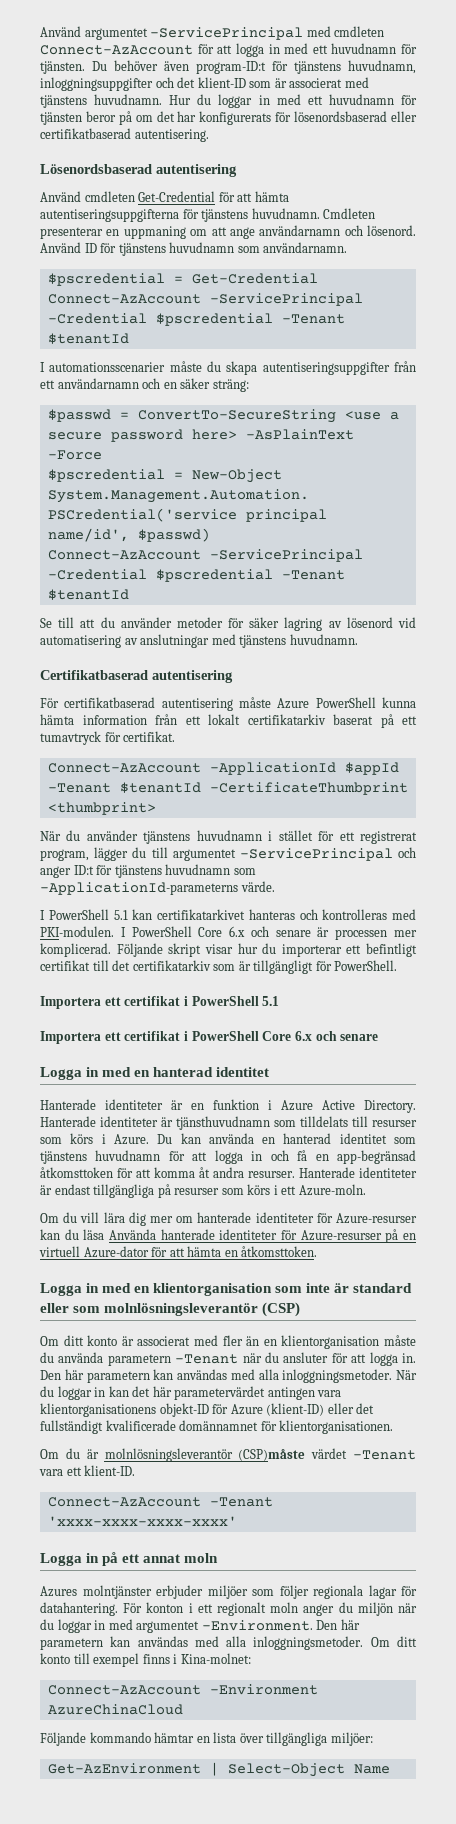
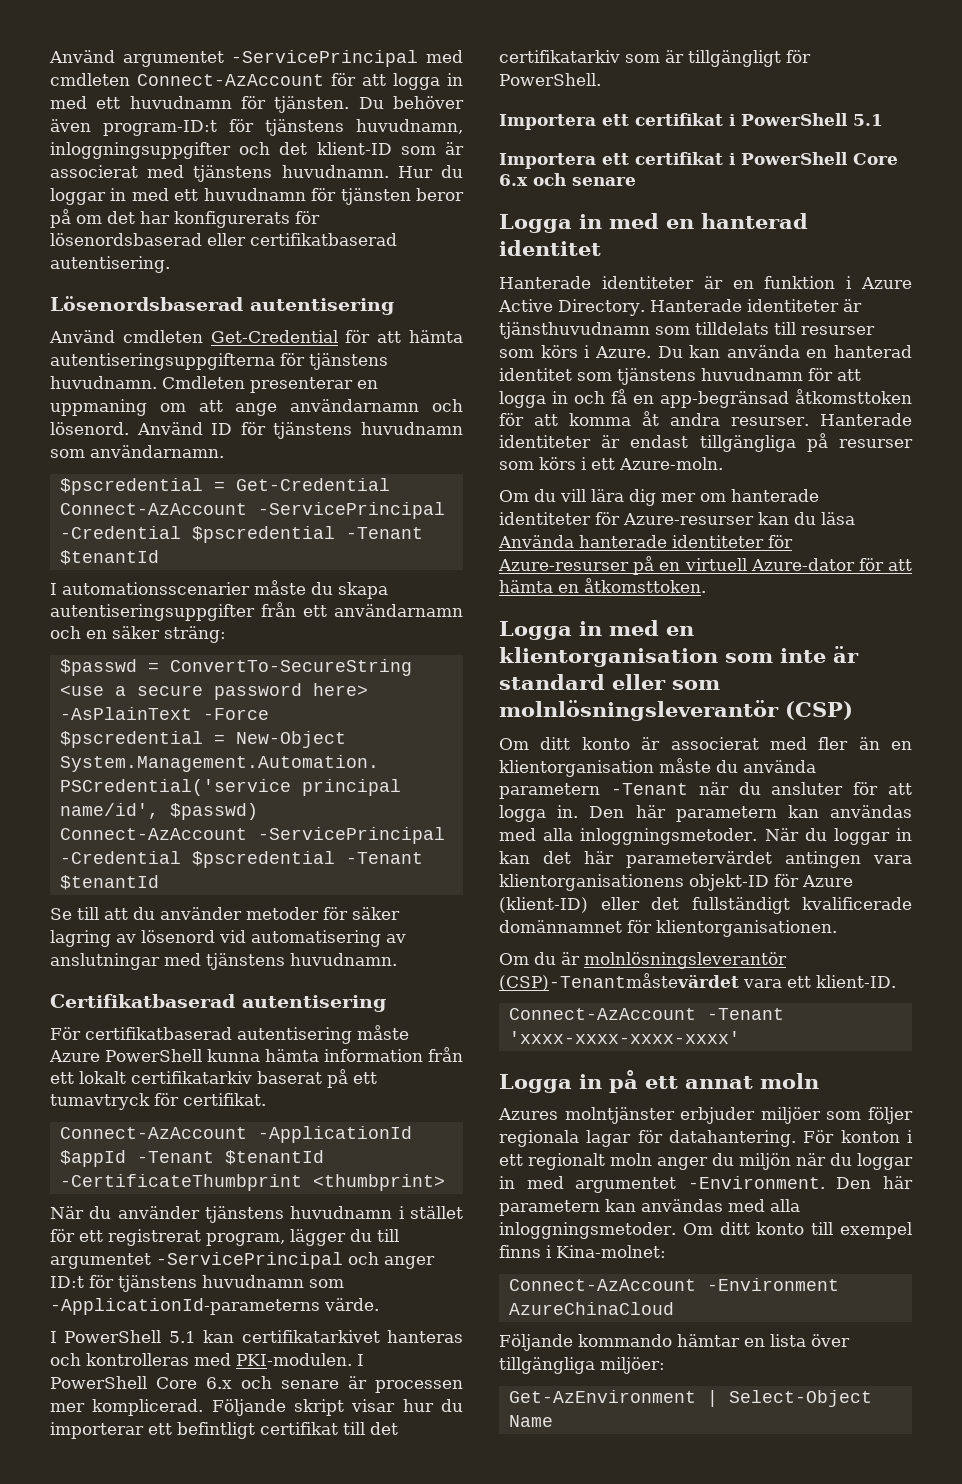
- Om du är molnlösningsleverantör (CSP)måste värdet -Tenant vara ett klient-ID.
+ Om du är molnlösningsleverantör (CSP)-Tenantmåstevärdet vara ett klient-ID.

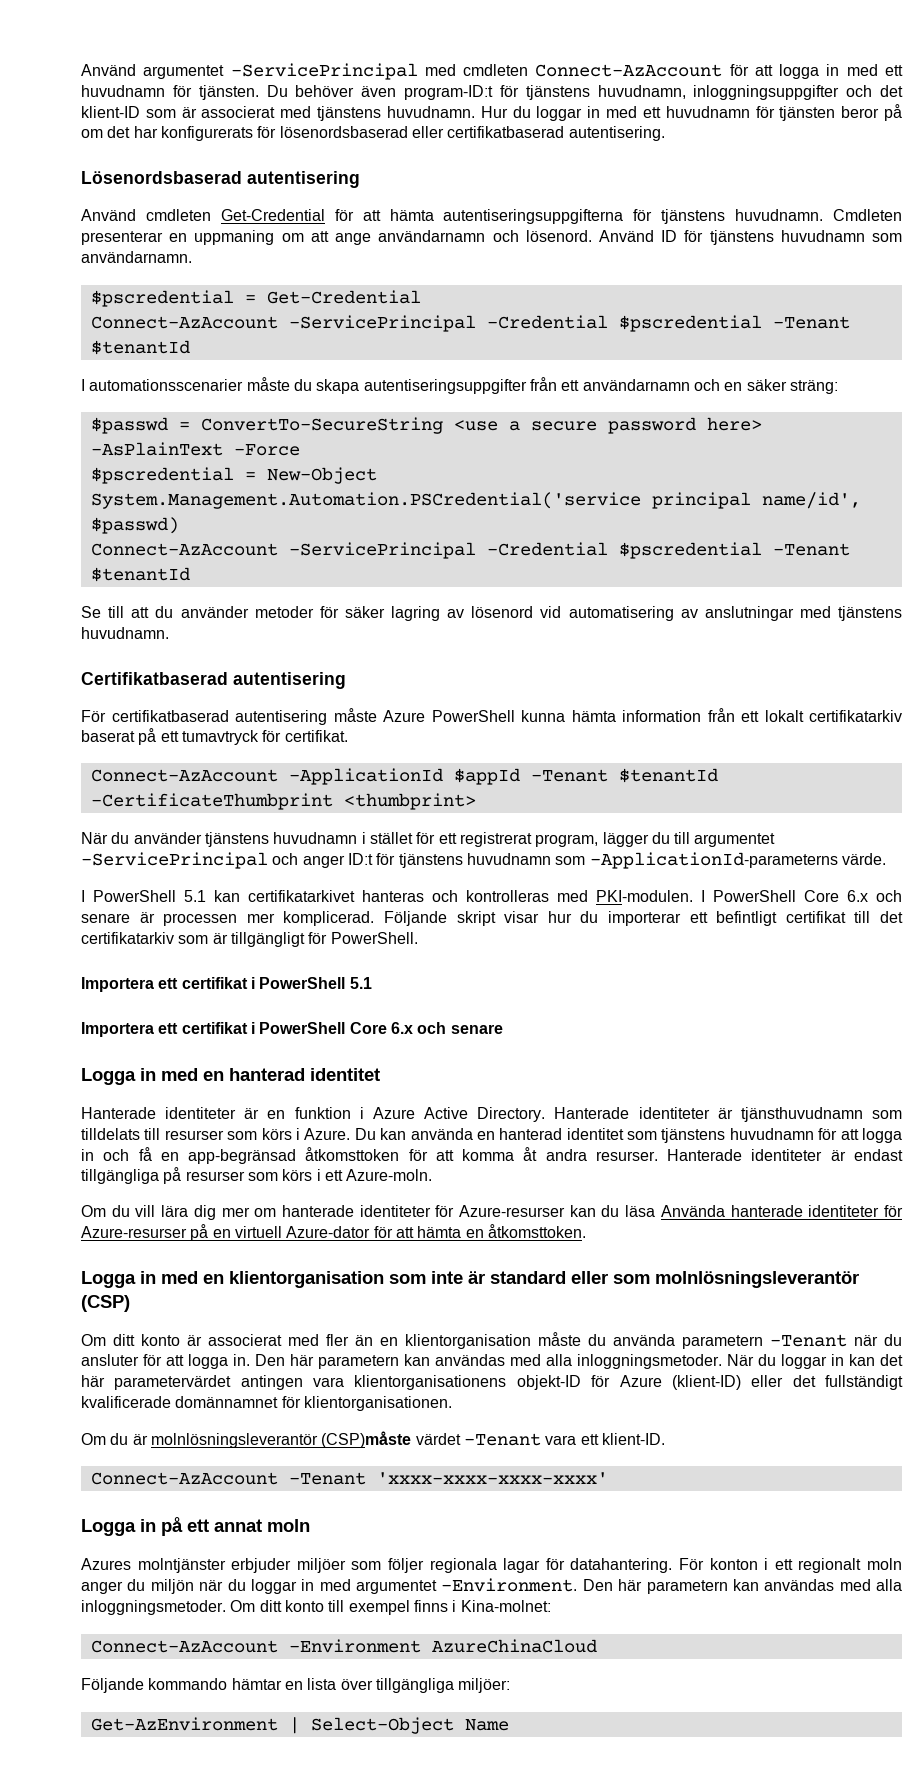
- Om du är molnlösningsleverantör (CSP)-Tenantmåstevärdet vara ett klient-ID.
+ Om du är molnlösningsleverantör (CSP)måste värdet -Tenant vara ett klient-ID.

